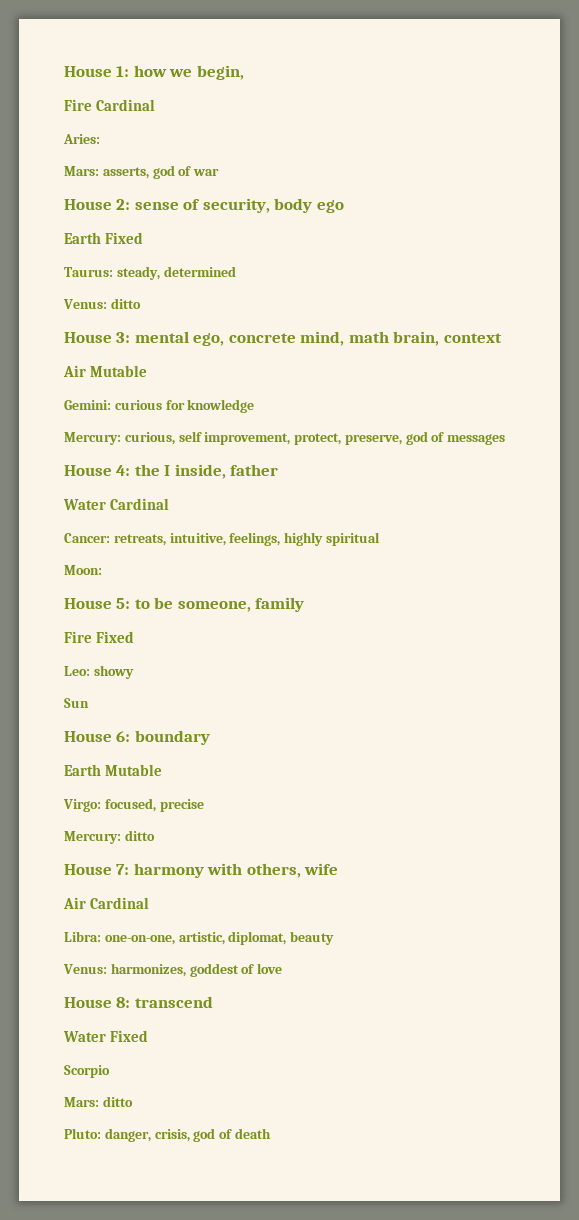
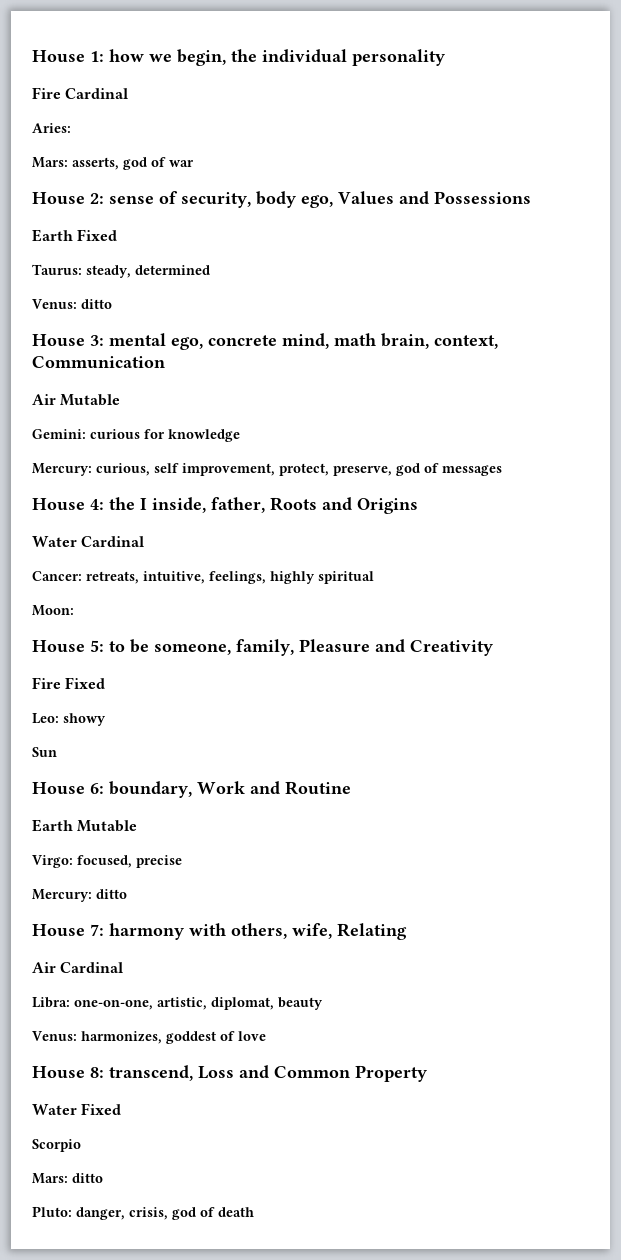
- House 1: how we begin,
+ House 1: how we begin, the individual personality
- House 2: sense of security, body ego
+ House 2: sense of security, body ego, Values and Possessions
- House 3: mental ego, concrete mind, math brain, context
+ House 3: mental ego, concrete mind, math brain, context, Communication
- House 4: the I inside, father
+ House 4: the I inside, father, Roots and Origins
- House 5: to be someone, family
+ House 5: to be someone, family, Pleasure and Creativity
- House 6: boundary
+ House 6: boundary, Work and Routine
- House 7: harmony with others, wife
+ House 7: harmony with others, wife, Relating
- House 8: transcend
+ House 8: transcend, Loss and Common Property

